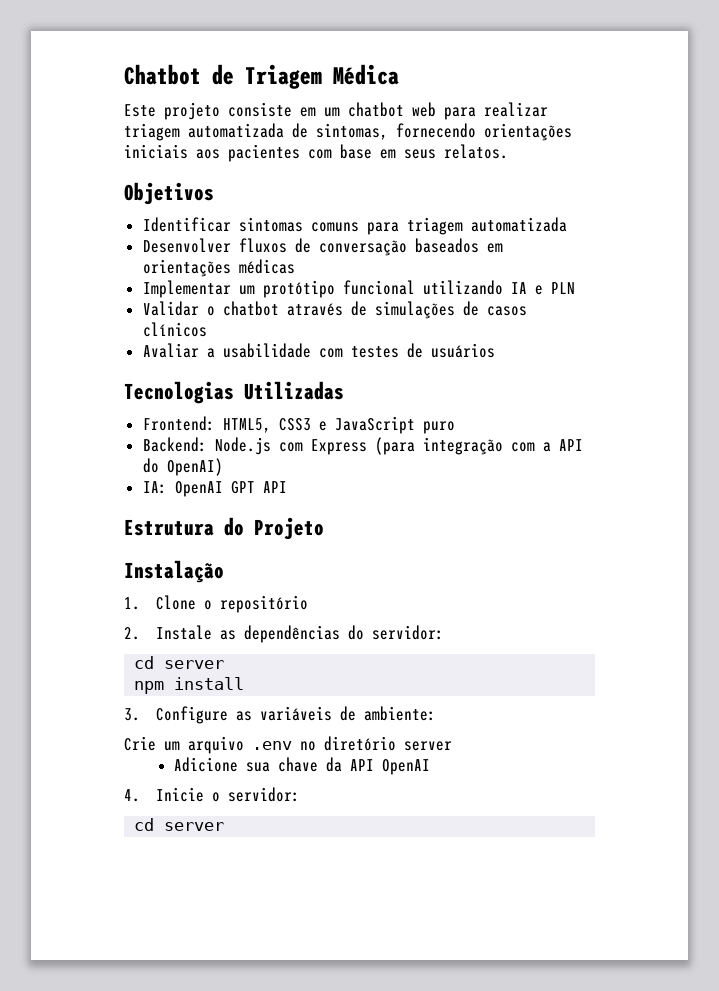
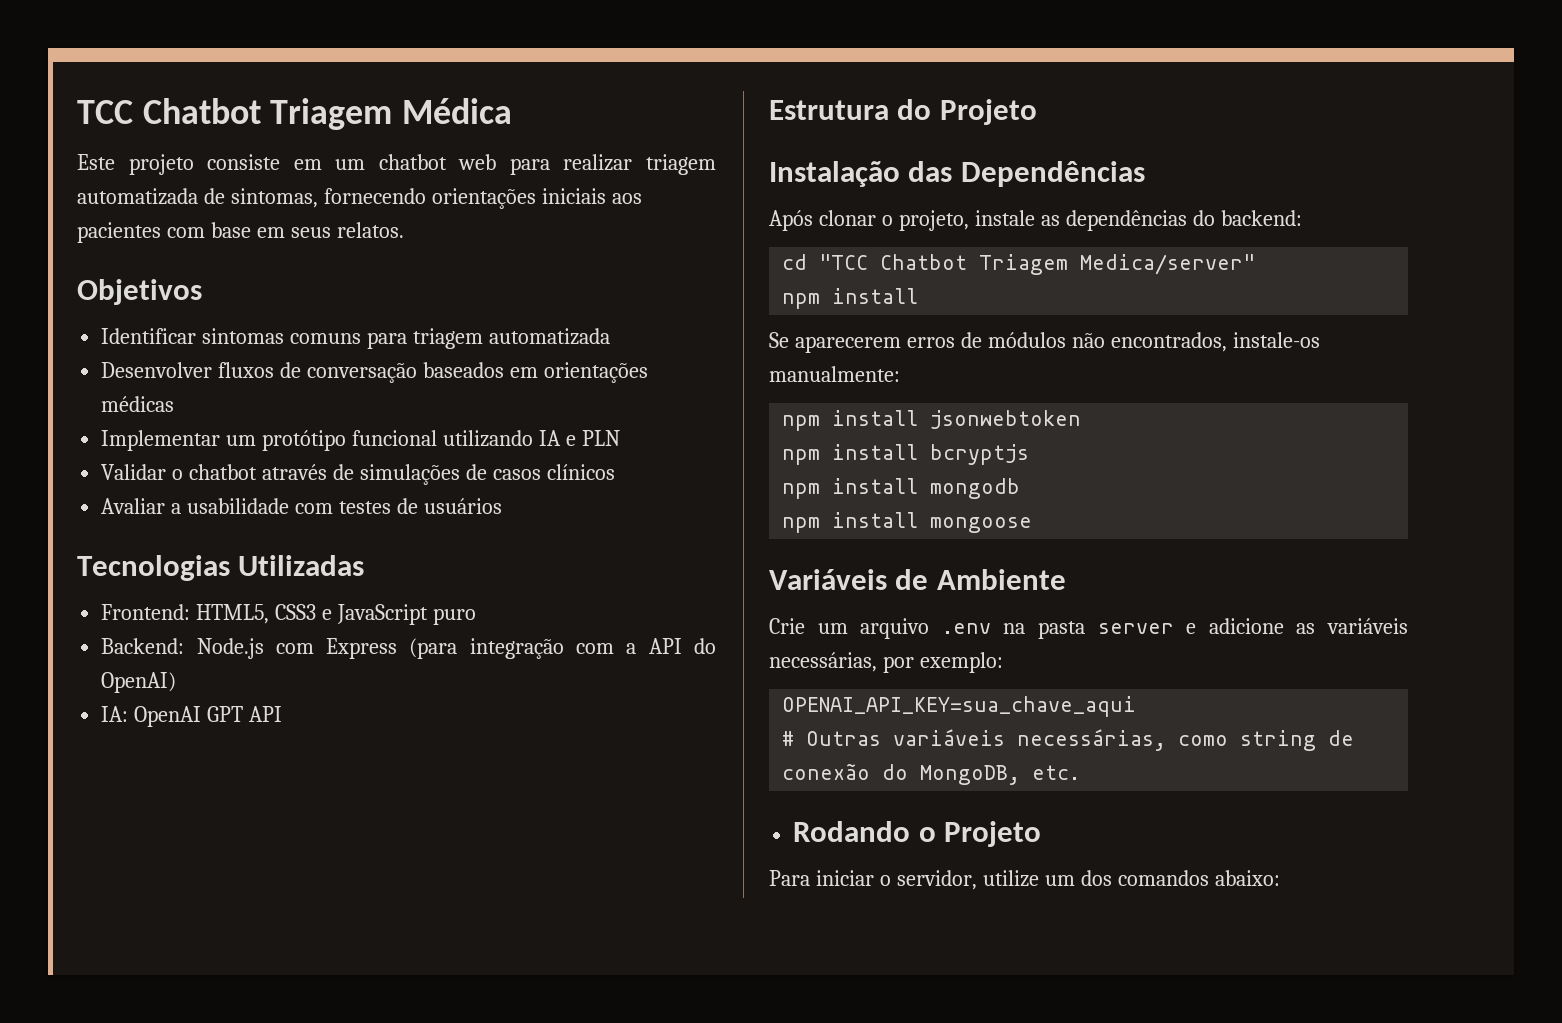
- Chatbot de Triagem Médica
+ TCC Chatbot Triagem Médica
- Instalação
- 1. Clone o repositório
- 2. Instale as dependências do servidor:
- cd server
+ Instalação das Dependências
+ Após clonar o projeto, instale as dependências do backend:
+ cd "TCC Chatbot Triagem Medica/server"
  npm install
- 3. Configure as variáveis de ambiente:
+ Se aparecerem erros de módulos não encontrados, instale-os manualmente:
+ npm install jsonwebtoken
+ npm install bcryptjs
+ npm install mongodb
+ npm install mongoose
+ Variáveis de Ambiente
- Crie um arquivo .env no diretório server
- Adicione sua chave da API OpenAI
- 4. Inicie o servidor:
- cd server
+ Crie um arquivo .env na pasta server e adicione as variáveis necessárias, por exemplo:
+ OPENAI_API_KEY=sua_chave_aqui
+ # Outras variáveis necessárias, como string de conexão do MongoDB, etc.
+ Rodando o Projeto
+ Para iniciar o servidor, utilize um dos comandos abaixo:

